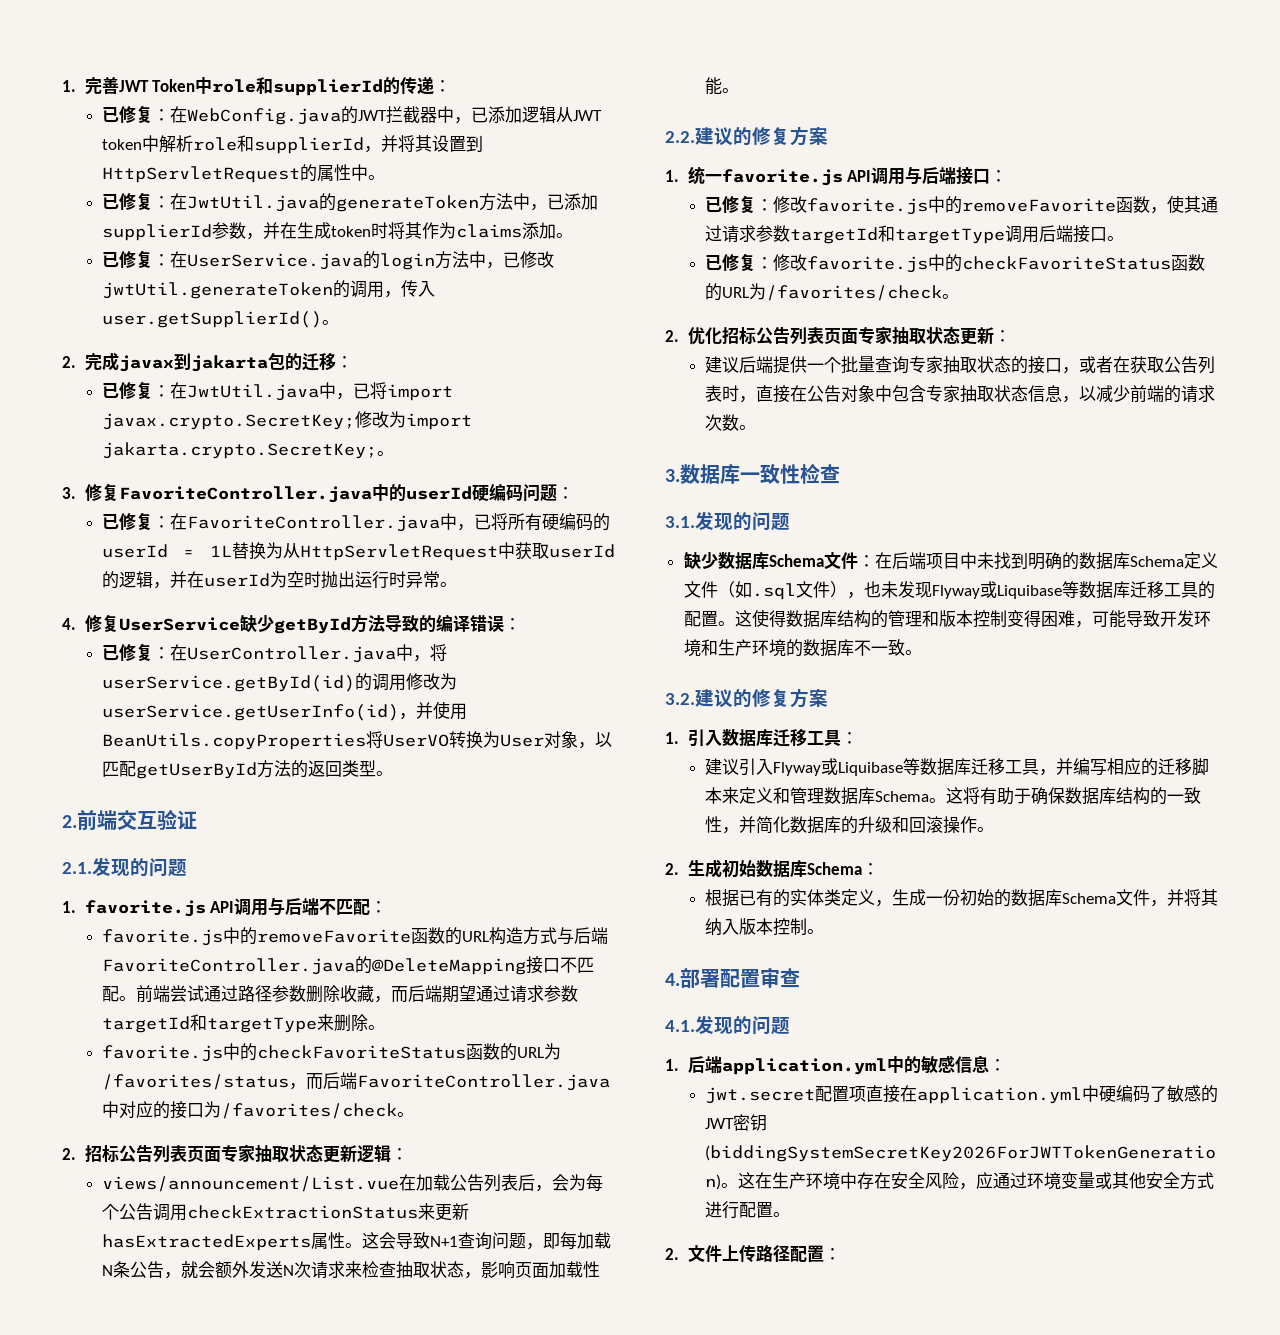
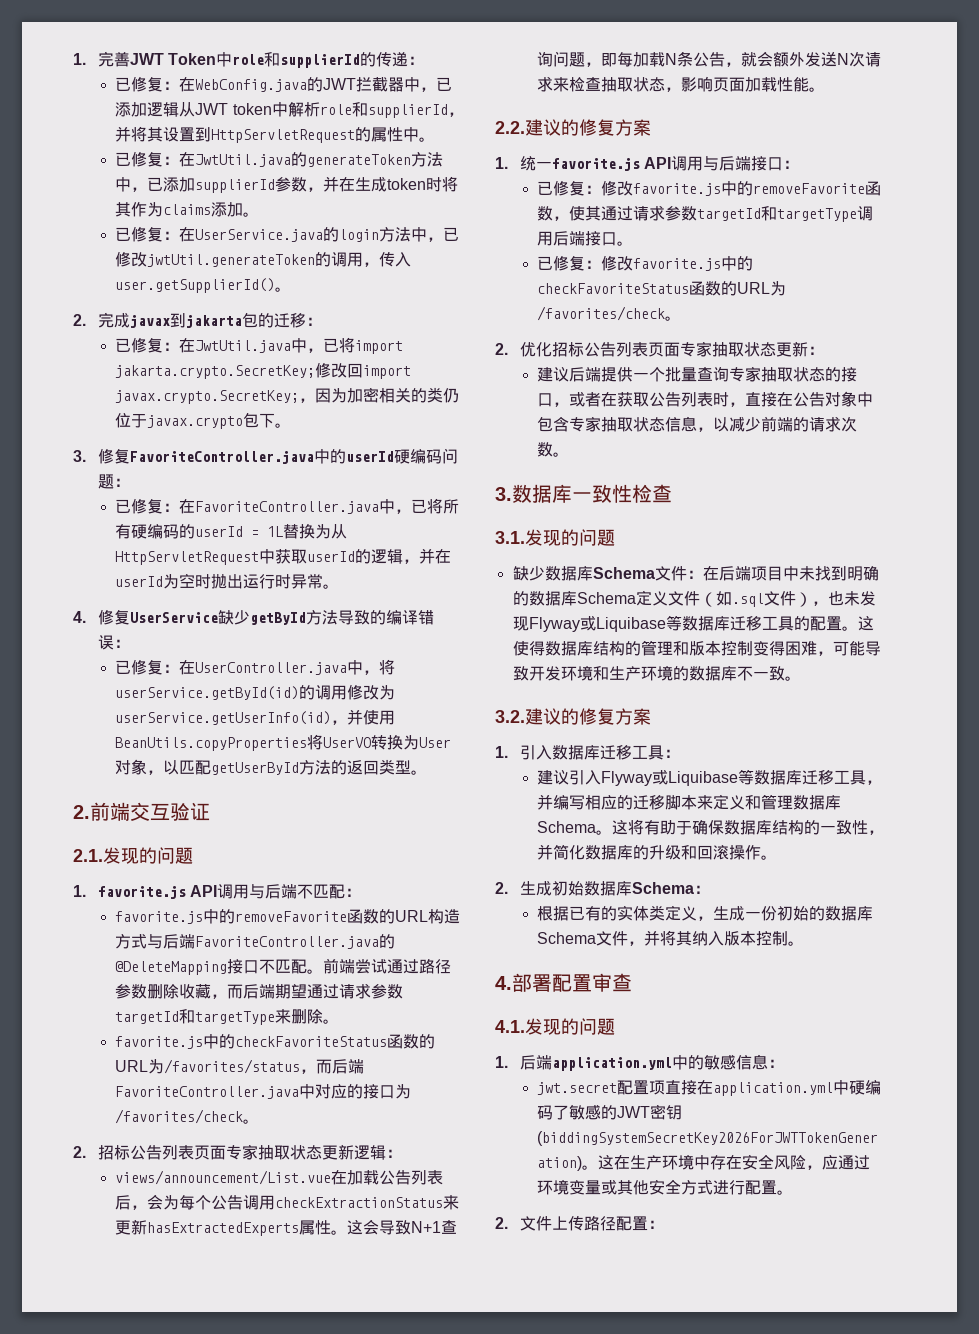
- 已修复：在JwtUtil.java中，已将import javax.crypto.SecretKey;修改为import jakarta.crypto.SecretKey;。
+ 已修复：在JwtUtil.java中，已将import jakarta.crypto.SecretKey;修改回import javax.crypto.SecretKey;，因为加密相关的类仍位于javax.crypto包下。

